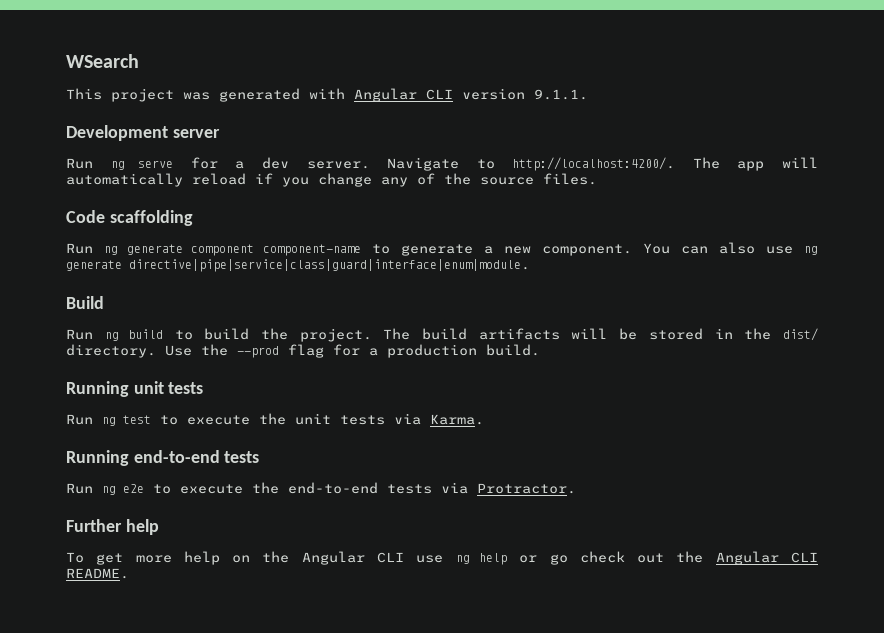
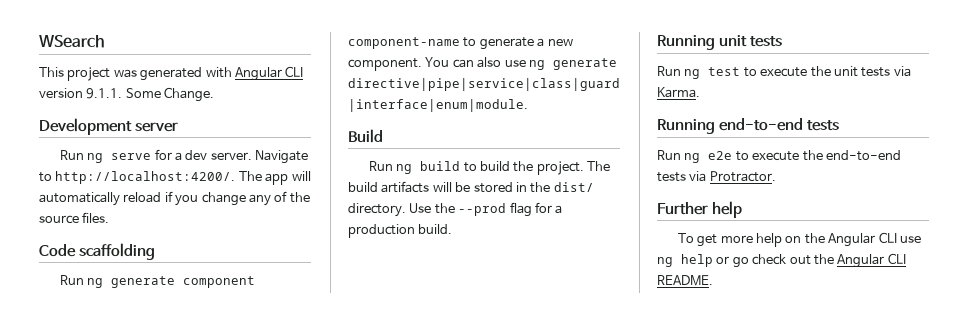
- This project was generated with Angular CLI version 9.1.1.
+ This project was generated with Angular CLI version 9.1.1. Some Change.

